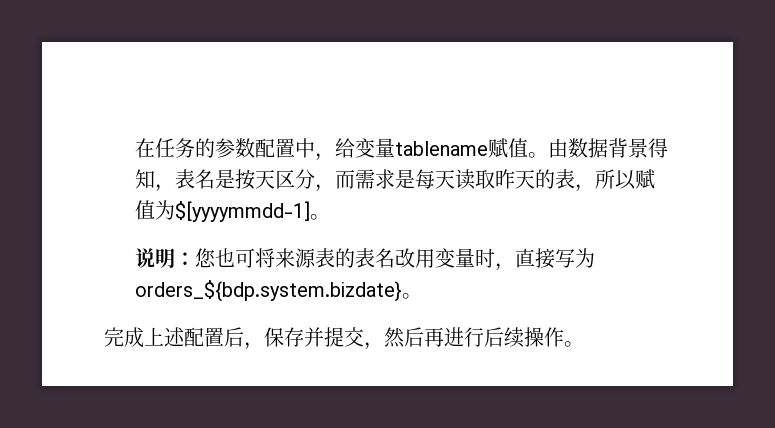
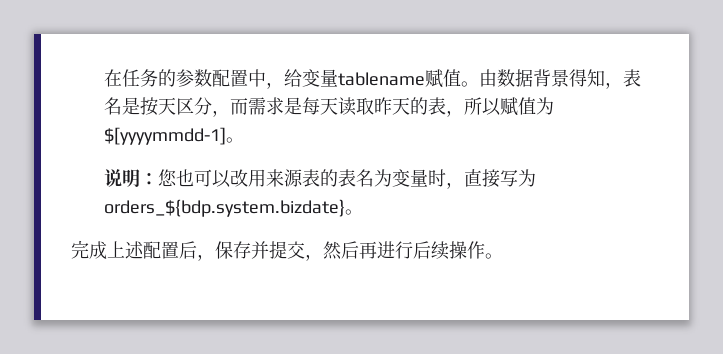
- 说明：您也可将来源表的表名改用变量时，直接写为orders_${bdp.system.bizdate}。
+ 说明：您也可以改用来源表的表名为变量时，直接写为orders_${bdp.system.bizdate}。

